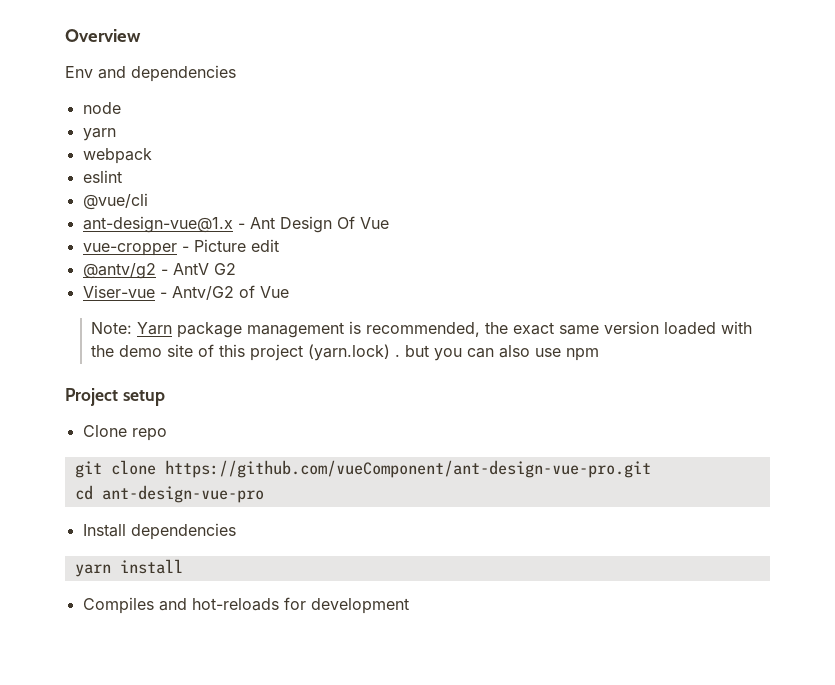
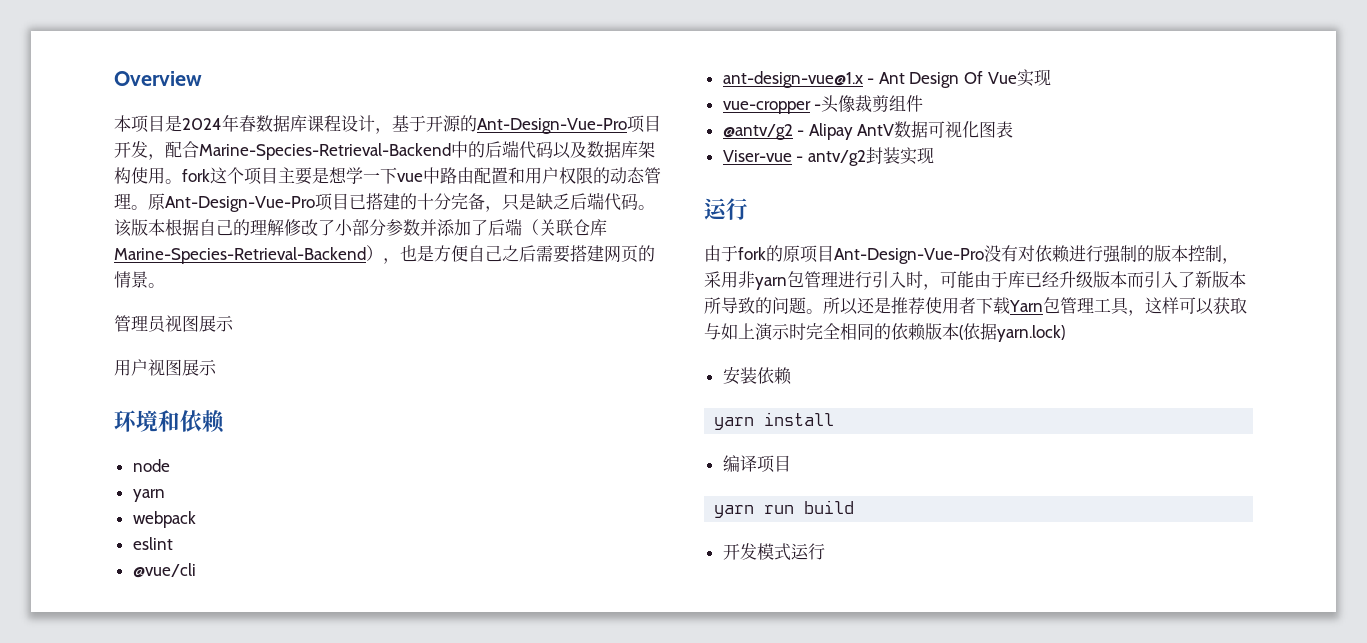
- Env and dependencies
+ 本项目是2024年春数据库课程设计，基于开源的Ant-Design-Vue-Pro项目开发，配合Marine-Species-Retrieval-Backend中的后端代码以及数据库架构使用。fork这个项目主要是想学一下vue中路由配置和用户权限的动态管理。原Ant-Design-Vue-Pro项目已搭建的十分完备，只是缺乏后端代码。该版本根据自己的理解修改了小部分参数并添加了后端（关联仓库Marine-Species-Retrieval-Backend），也是方便自己之后需要搭建网页的情景。
+ 管理员视图展示
+ 用户视图展示
+ 环境和依赖
- ant-design-vue@1.x - Ant Design Of Vue
+ ant-design-vue@1.x - Ant Design Of Vue实现
- vue-cropper - Picture edit
+ vue-cropper -头像裁剪组件
- @antv/g2 - AntV G2
- Viser-vue - Antv/G2 of Vue
- Note: Yarn package management is recommended, the exact same version loaded with the demo site of this project (yarn.lock) . but you can also use npm
- Project setup
- Clone repo
- git clone https://github.com/vueComponent/ant-design-vue-pro.git
- cd ant-design-vue-pro
- Install dependencies
+ @antv/g2 - Alipay AntV数据可视化图表
+ Viser-vue - antv/g2封装实现
+ 运行
+ 由于fork的原项目Ant-Design-Vue-Pro没有对依赖进行强制的版本控制，采用非yarn包管理进行引入时，可能由于库已经升级版本而引入了新版本所导致的问题。所以还是推荐使用者下载Yarn包管理工具，这样可以获取与如上演示时完全相同的依赖版本(依据yarn.lock)
+ 安装依赖
  yarn install
- Compiles and hot-reloads for development
+ 编译项目
+ yarn run build
+ 开发模式运行

